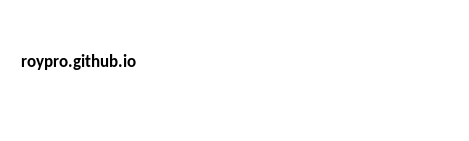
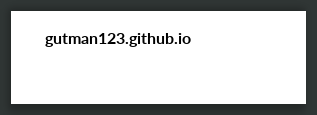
- roypro.github.io
+ gutman123.github.io

